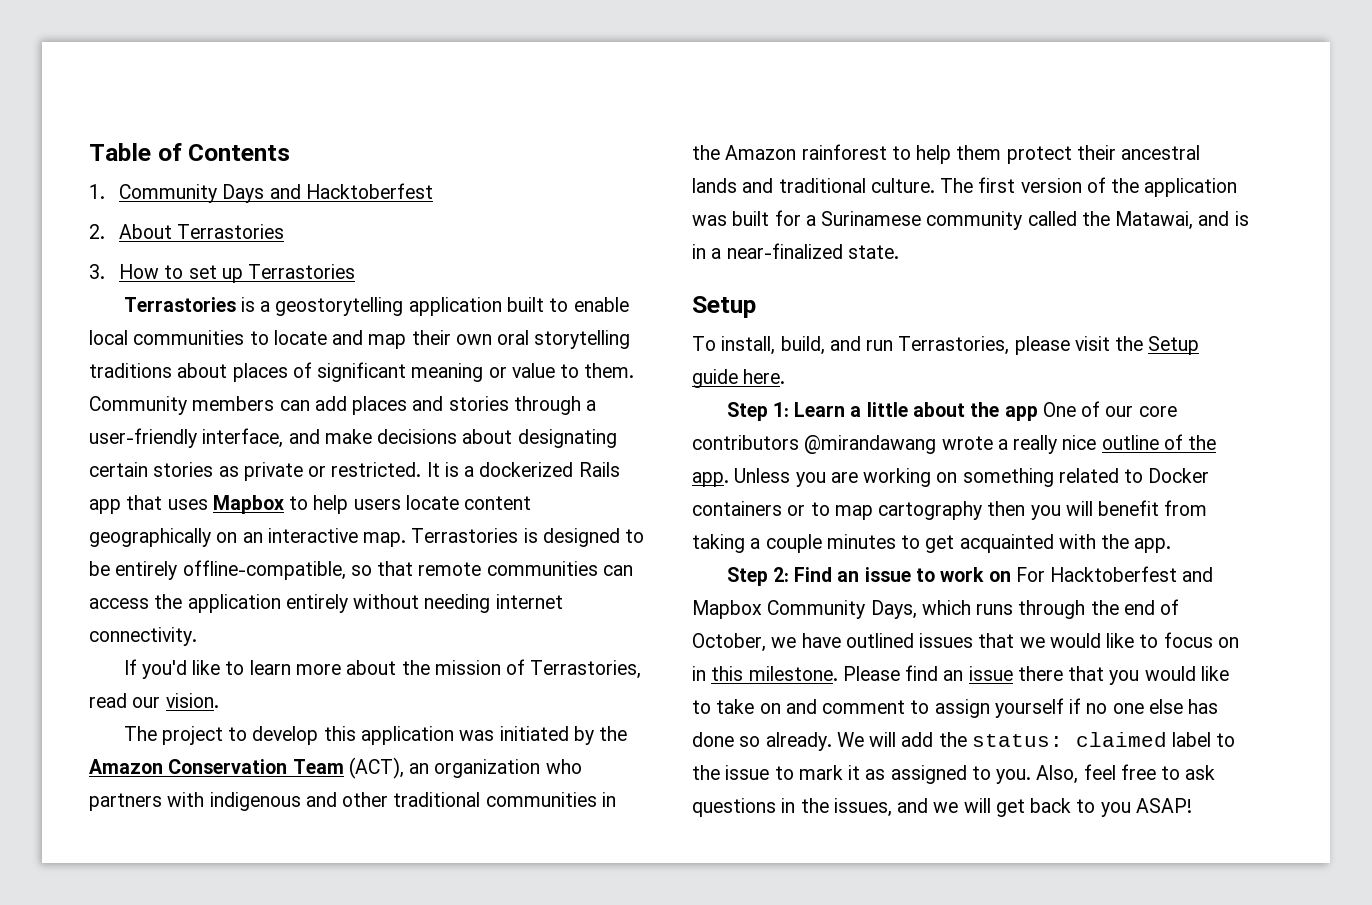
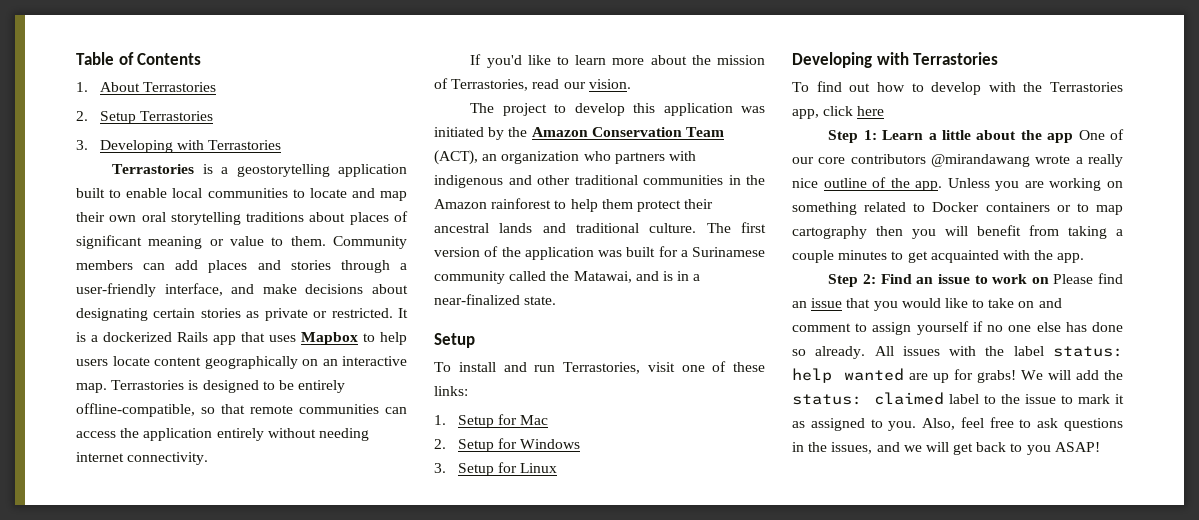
- 1. Community Days and Hacktoberfest
- 2. About Terrastories
- 3. How to set up Terrastories
+ 1. About Terrastories
+ 2. Setup Terrastories
+ 3. Developing with Terrastories
- To install, build, and run Terrastories, please visit the Setup guide here.
+ To install and run Terrastories, visit one of these links:
+ 1. Setup for Mac
+ 2. Setup for Windows
+ 3. Setup for Linux
+ Developing with Terrastories
+ To find out how to develop with the Terrastories app, click here
- Step 2: Find an issue to work on For Hacktoberfest and Mapbox Community Days, which runs through the end of October, we have outlined issues that we would like to focus on in this milestone. Please find an issue there that you would like to take on and comment to assign yourself if no one else has done so already.
+ Step 2: Find an issue to work on Please find an issue that you would like to take on and comment to assign yourself if no one else has done so already.
+ All issues with the label status: help wanted are up for grabs!

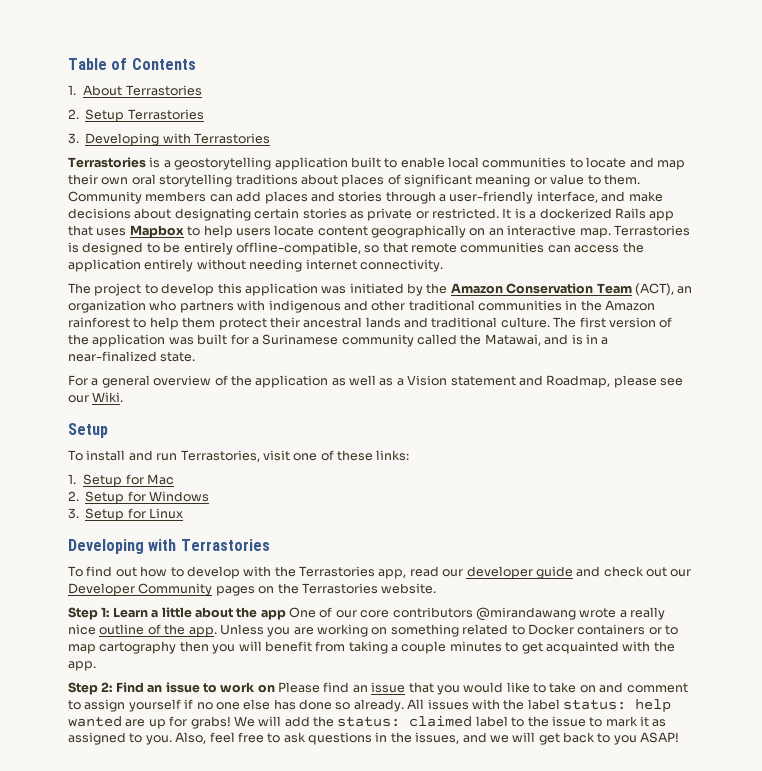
- If you'd like to learn more about the mission of Terrastories, read our vision.
+ For a general overview of the application as well as a Vision statement and Roadmap, please see our Wiki.
- To find out how to develop with the Terrastories app, click here
+ To find out how to develop with the Terrastories app, read our developer guide and check out our Developer Community pages on the Terrastories website.

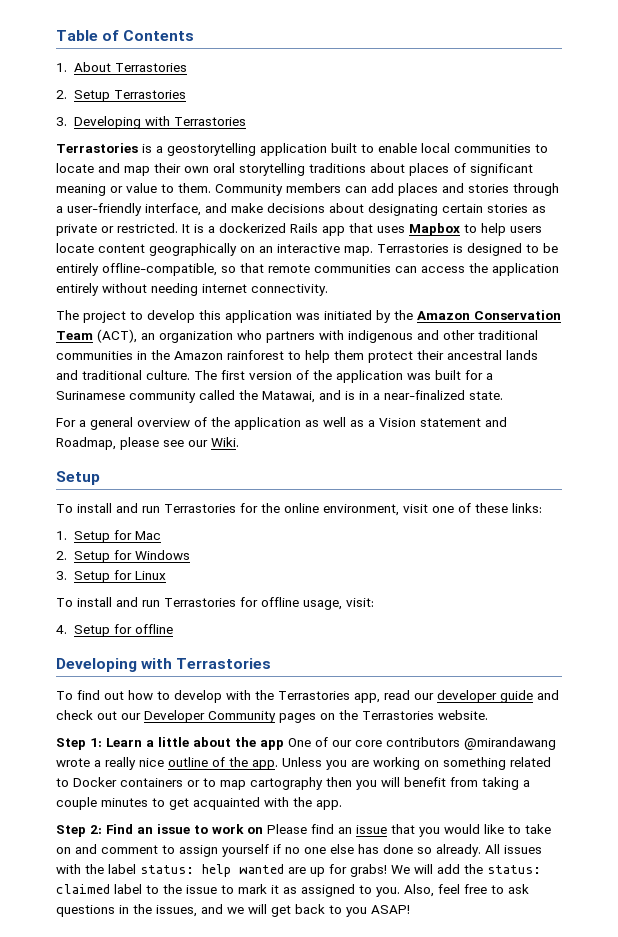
- To install and run Terrastories, visit one of these links:
+ To install and run Terrastories for the online environment, visit one of these links:
+ To install and run Terrastories for offline usage, visit:
+ 4. Setup for offline

